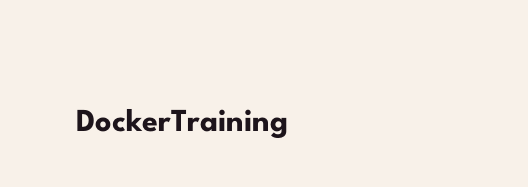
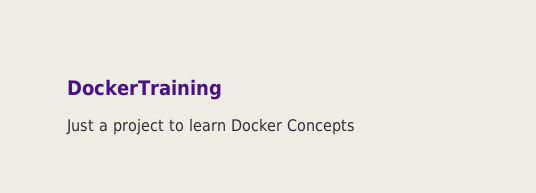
+ Just a project to learn Docker Concepts

